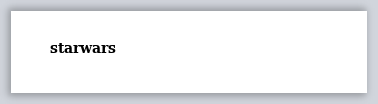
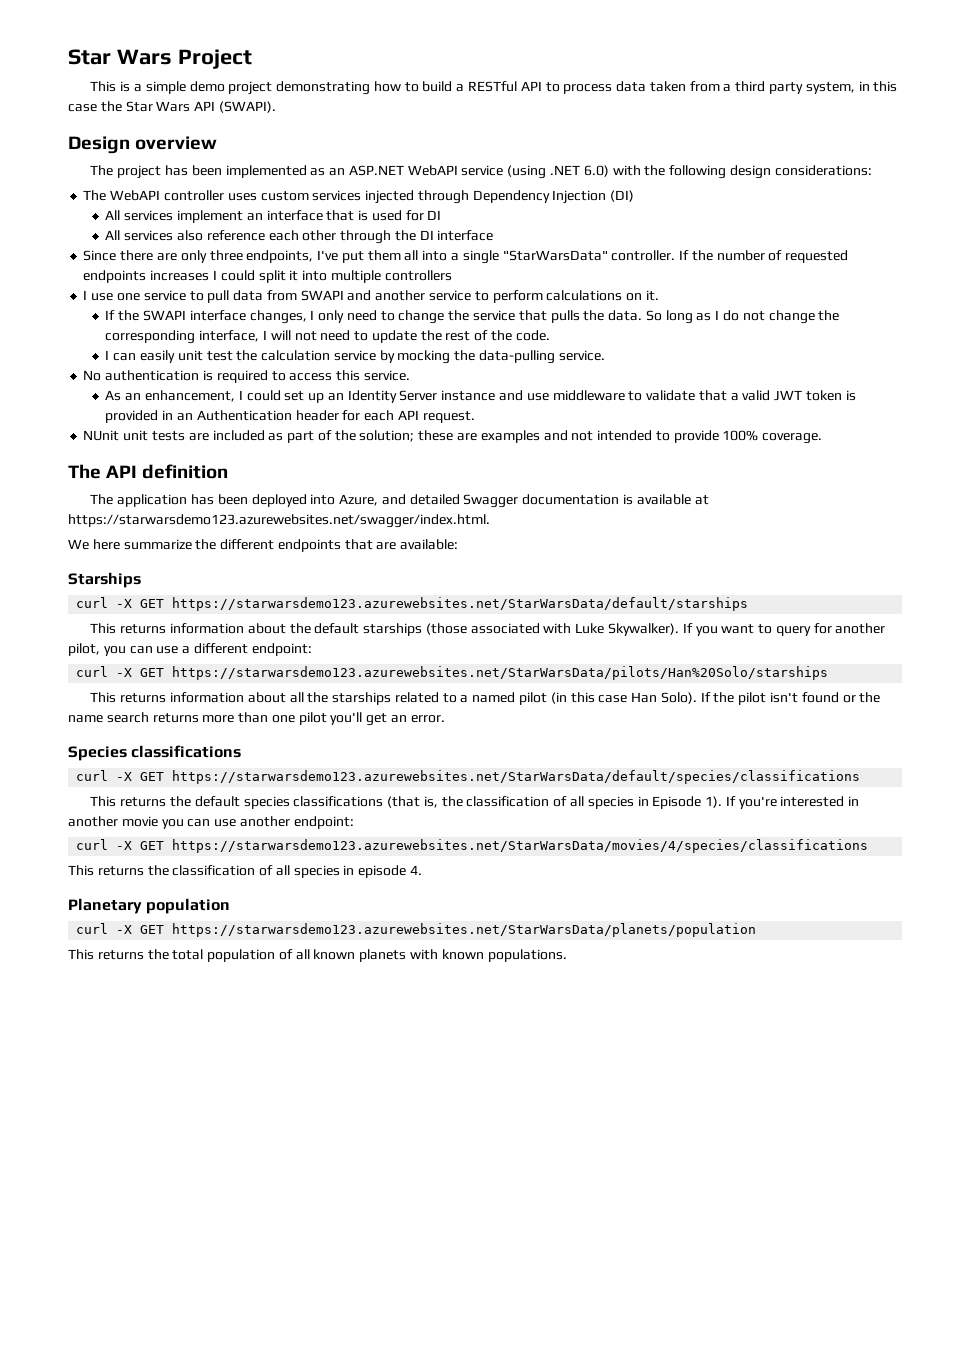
- starwars
+ Star Wars Project
+ This is a simple demo project demonstrating how to build a RESTful API to process data taken from a third party system, in this case the Star Wars API (SWAPI).
+ Design overview
+ The project has been implemented as an ASP.NET WebAPI service (using .NET 6.0) with the following design considerations:
+ The WebAPI controller uses custom services injected through Dependency Injection (DI)
+ All services implement an interface that is used for DI
+ All services also reference each other through the DI interface
+ Since there are only three endpoints, I've put them all into a single "StarWarsData" controller. If the number of requested endpoints increases I could split it into multiple controllers
+ I use one service to pull data from SWAPI and another service to perform calculations on it.
+ If the SWAPI interface changes, I only need to change the service that pulls the data. So long as I do not change the corresponding interface, I will not need to update the rest of the code.
+ I can easily unit test the calculation service by mocking the data-pulling service.
+ No authentication is required to access this service.
+ As an enhancement, I could set up an Identity Server instance and use middleware to validate that a valid JWT token is provided in an Authentication header for each API request.
+ NUnit unit tests are included as part of the solution; these are examples and not intended to provide 100% coverage.
+ The API definition
+ The application has been deployed into Azure, and detailed Swagger documentation is available at https://starwarsdemo123.azurewebsites.net/swagger/index.html.
+ We here summarize the different endpoints that are available:
+ Starships
+ curl -X GET https://starwarsdemo123.azurewebsites.net/StarWarsData/default/starships
+ This returns information about the default starships (those associated with Luke Skywalker). If you want to query for another pilot, you can use a different endpoint:
+ curl -X GET https://starwarsdemo123.azurewebsites.net/StarWarsData/pilots/Han%20Solo/starships
+ This returns information about all the starships related to a named pilot (in this case Han Solo). If the pilot isn't found or the name search returns more than one pilot you'll get an error.
+ Species classifications
+ curl -X GET https://starwarsdemo123.azurewebsites.net/StarWarsData/default/species/classifications
+ This returns the default species classifications (that is, the classification of all species in Episode 1). If you're interested in another movie you can use another endpoint:
+ curl -X GET https://starwarsdemo123.azurewebsites.net/StarWarsData/movies/4/species/classifications
+ This returns the classification of all species in episode 4.
+ Planetary population
+ curl -X GET https://starwarsdemo123.azurewebsites.net/StarWarsData/planets/population
+ This returns the total population of all known planets with known populations.

